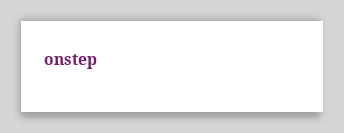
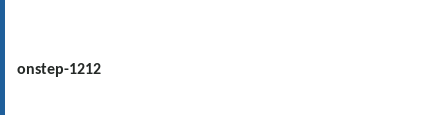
- onstep
+ onstep-1212

